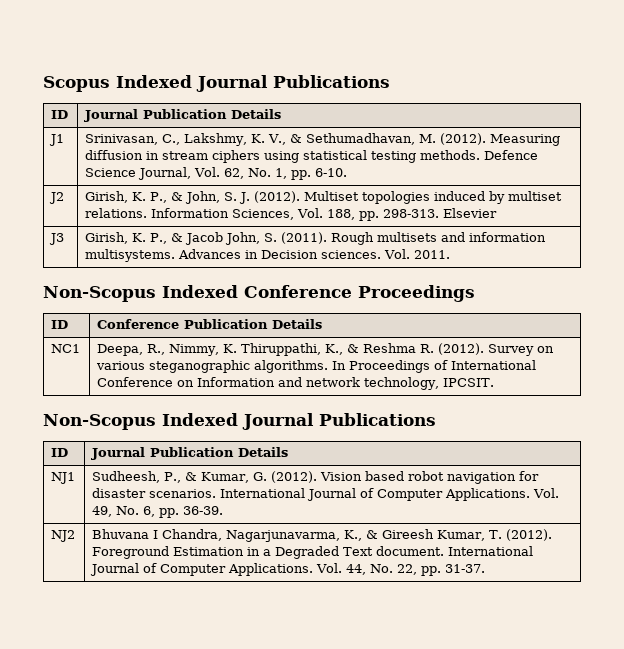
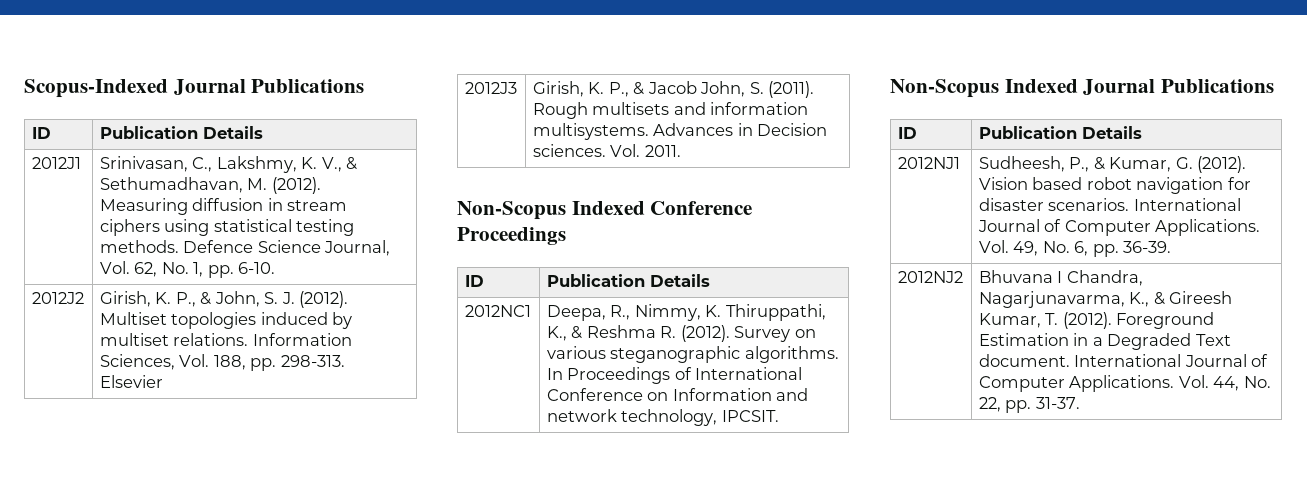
- Scopus Indexed Journal Publications
- ID | Journal Publication Details
- J1 | Srinivasan, C., Lakshmy, K. V., & Sethumadhavan, M. (2012). Measuring diffusion in stream ciphers using statistical testing methods. Defence Science Journal, Vol. 62, No. 1, pp. 6-10.
+ Scopus-Indexed Journal Publications
+ ID | Publication Details
+ 2012J1 | Srinivasan, C., Lakshmy, K. V., & Sethumadhavan, M. (2012). Measuring diffusion in stream ciphers using statistical testing methods. Defence Science Journal, Vol. 62, No. 1, pp. 6-10.
- J2 | Girish, K. P., & John, S. J. (2012). Multiset topologies induced by multiset relations. Information Sciences, Vol. 188, pp. 298-313. Elsevier
+ 2012J2 | Girish, K. P., & John, S. J. (2012). Multiset topologies induced by multiset relations. Information Sciences, Vol. 188, pp. 298-313. Elsevier
- J3 | Girish, K. P., & Jacob John, S. (2011). Rough multisets and information multisystems. Advances in Decision sciences. Vol. 2011.
+ 2012J3 | Girish, K. P., & Jacob John, S. (2011). Rough multisets and information multisystems. Advances in Decision sciences. Vol. 2011.
  Non-Scopus Indexed Conference Proceedings
- ID | Conference Publication Details
- NC1 | Deepa, R., Nimmy, K. Thiruppathi, K., & Reshma R. (2012). Survey on various steganographic algorithms. In Proceedings of International Conference on Information and network technology, IPCSIT.
+ ID | Publication Details
+ 2012NC1 | Deepa, R., Nimmy, K. Thiruppathi, K., & Reshma R. (2012). Survey on various steganographic algorithms. In Proceedings of International Conference on Information and network technology, IPCSIT.
  Non-Scopus Indexed Journal Publications
- ID | Journal Publication Details
- NJ1 | Sudheesh, P., & Kumar, G. (2012). Vision based robot navigation for disaster scenarios. International Journal of Computer Applications. Vol. 49, No. 6, pp. 36-39.
+ ID | Publication Details
+ 2012NJ1 | Sudheesh, P., & Kumar, G. (2012). Vision based robot navigation for disaster scenarios. International Journal of Computer Applications. Vol. 49, No. 6, pp. 36-39.
- NJ2 | Bhuvana I Chandra, Nagarjunavarma, K., & Gireesh Kumar, T. (2012). Foreground Estimation in a Degraded Text document. International Journal of Computer Applications. Vol. 44, No. 22, pp. 31-37.
+ 2012NJ2 | Bhuvana I Chandra, Nagarjunavarma, K., & Gireesh Kumar, T. (2012). Foreground Estimation in a Degraded Text document. International Journal of Computer Applications. Vol. 44, No. 22, pp. 31-37.

